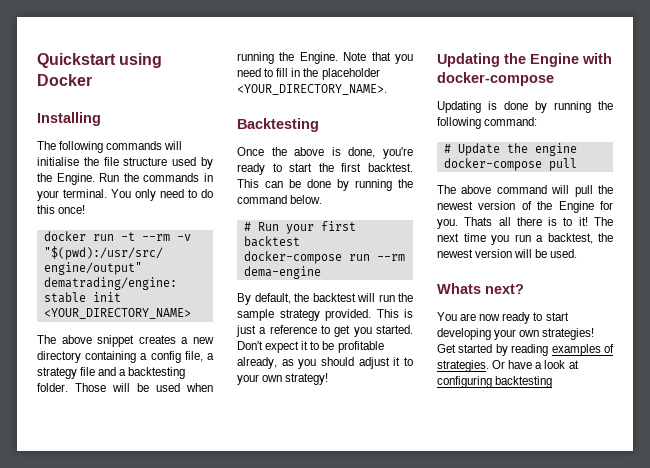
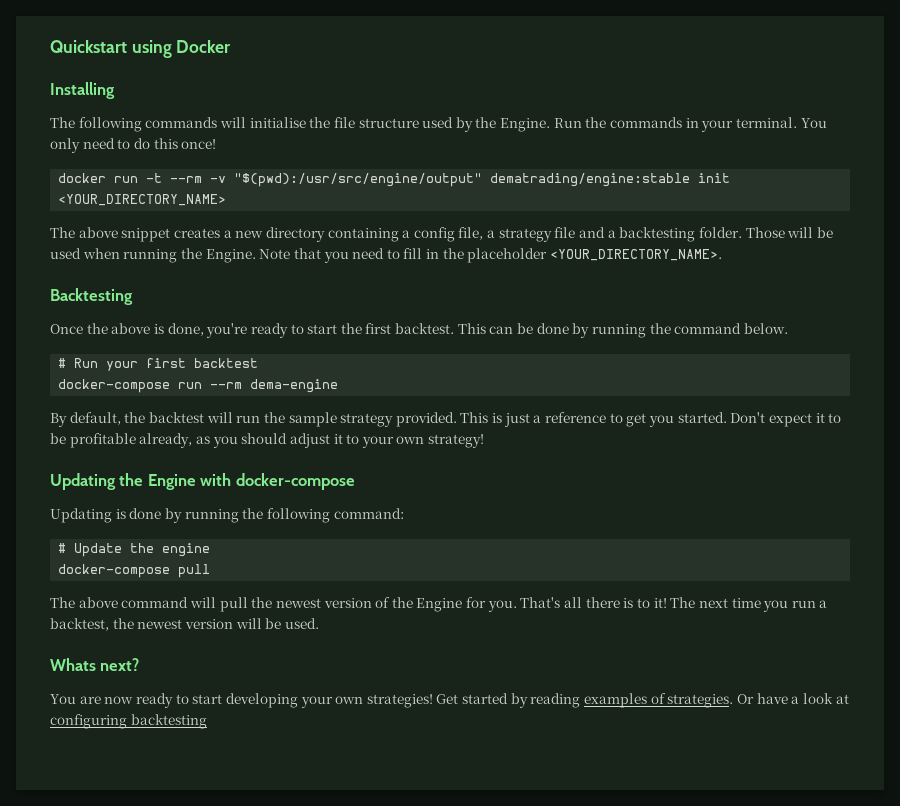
- Thats all there is to it!
+ That's all there is to it!

